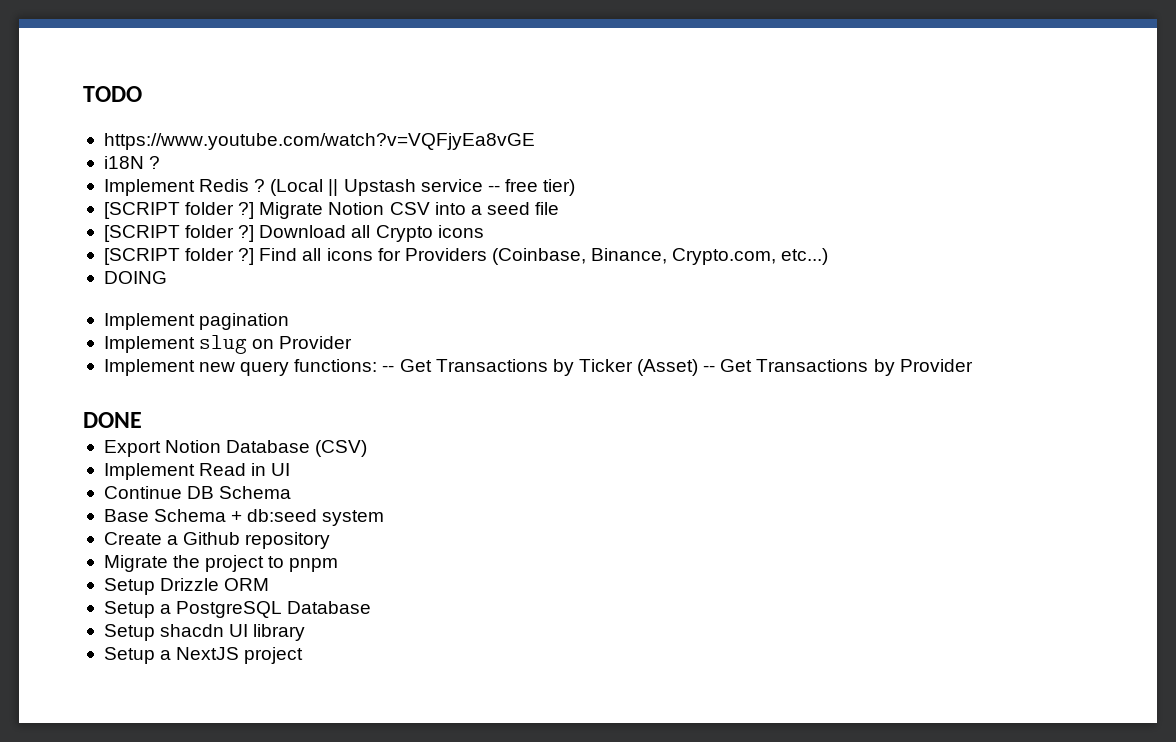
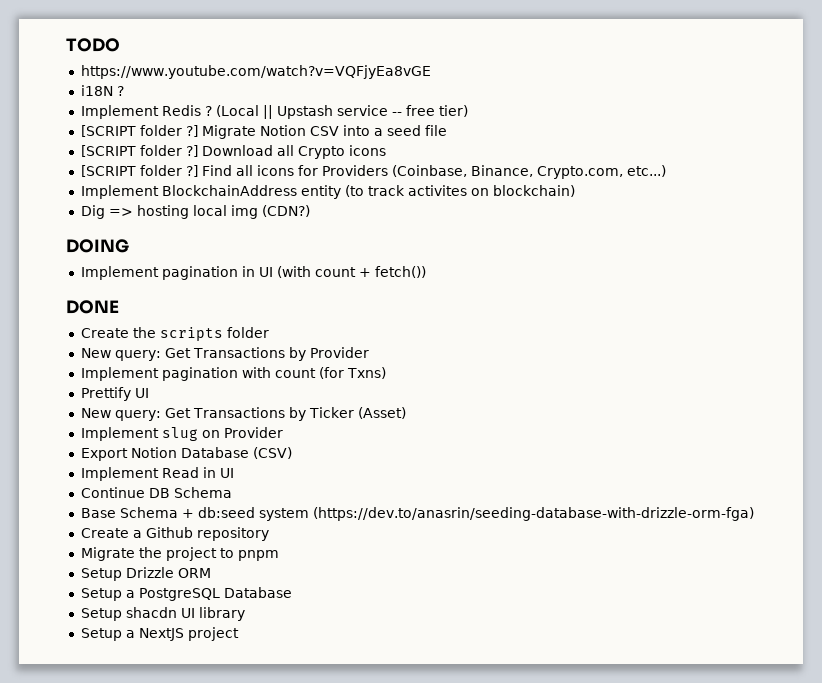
+ Implement BlockchainAddress entity (to track activites on blockchain)
+ Dig => hosting local img (CDN?)
  DOING
- Implement pagination
+ Implement pagination in UI (with count + fetch())
+ DONE
+ Create the scripts folder
+ New query: Get Transactions by Provider
+ Implement pagination with count (for Txns)
+ Prettify UI
+ New query: Get Transactions by Ticker (Asset)
  Implement slug on Provider
- Implement new query functions: -- Get Transactions by Ticker (Asset) -- Get Transactions by Provider
- DONE
- Base Schema + db:seed system
+ Base Schema + db:seed system (https://dev.to/anasrin/seeding-database-with-drizzle-orm-fga)

